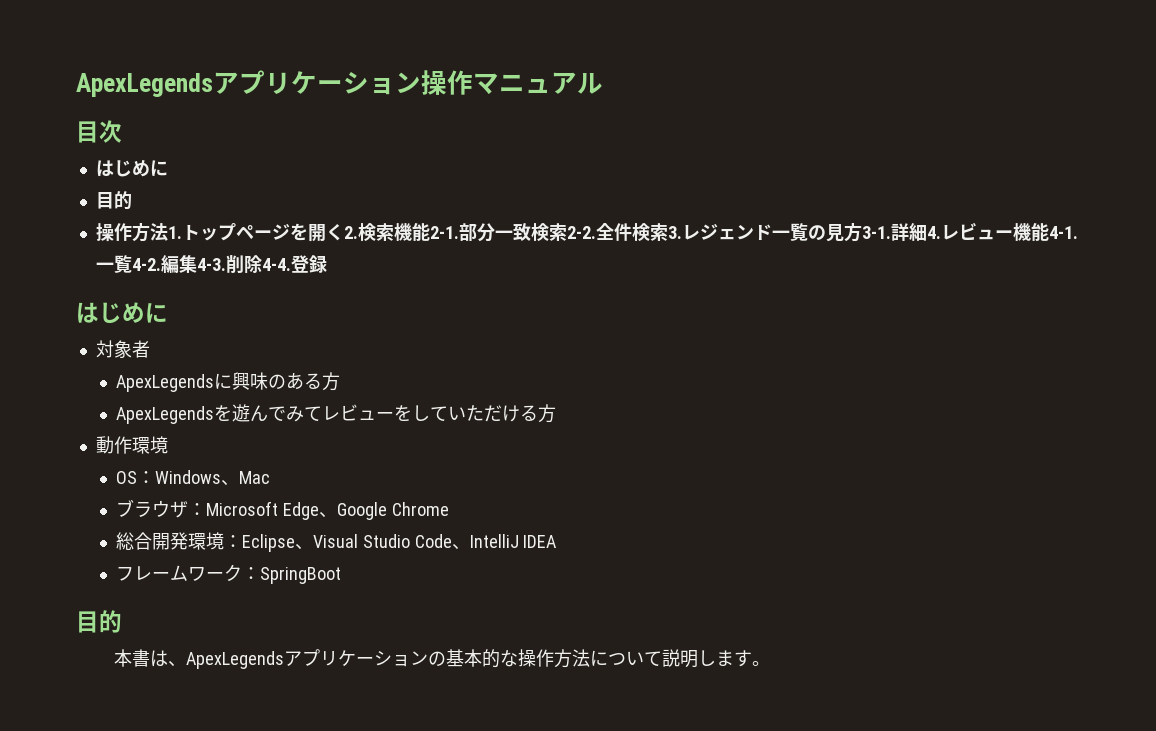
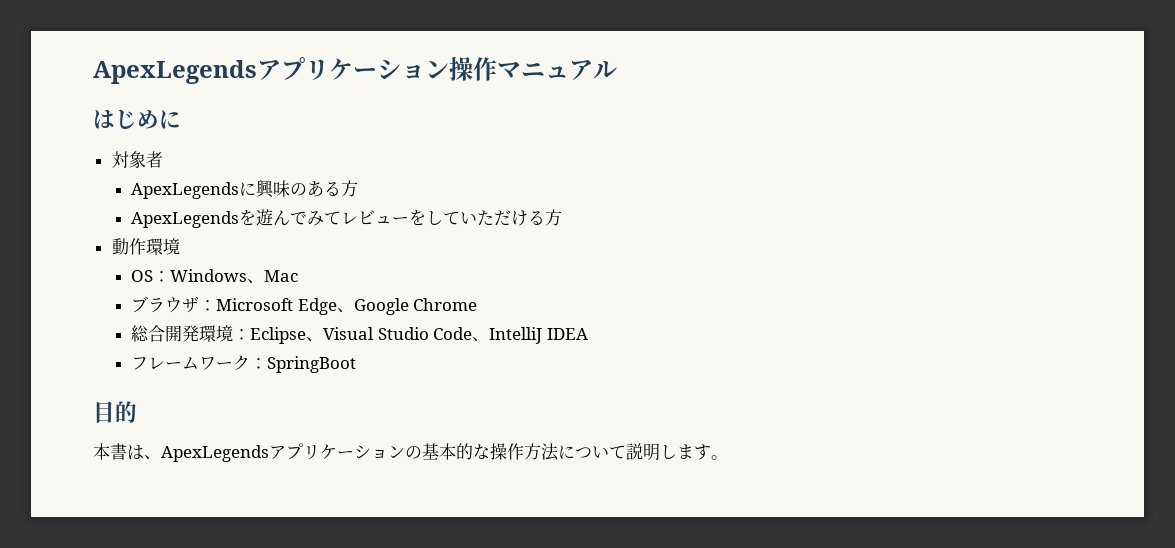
- 目次
- はじめに
- 目的
- 操作方法1.トップページを開く2.検索機能2-1.部分一致検索2-2.全件検索3.レジェンド一覧の見方3-1.詳細4.レビュー機能4-1.一覧4-2.編集4-3.削除4-4.登録

